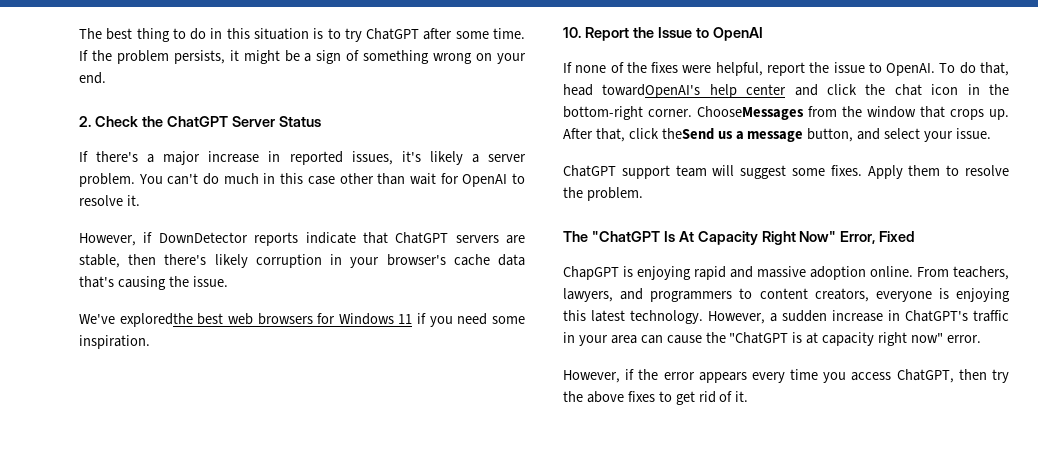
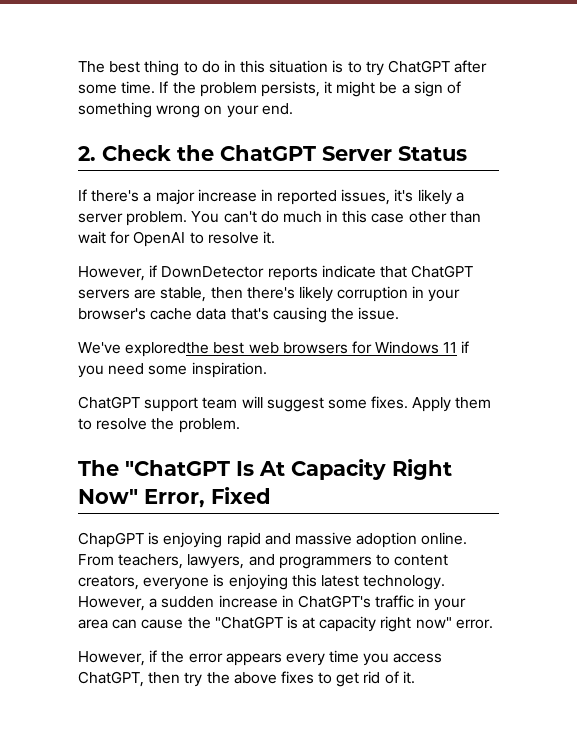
- 10. Report the Issue to OpenAI
- If none of the fixes were helpful, report the issue to OpenAI. To do that, head towardOpenAI's help center and click the chat icon in the bottom-right corner. ChooseMessages from the window that crops up. After that, click theSend us a message button, and select your issue.

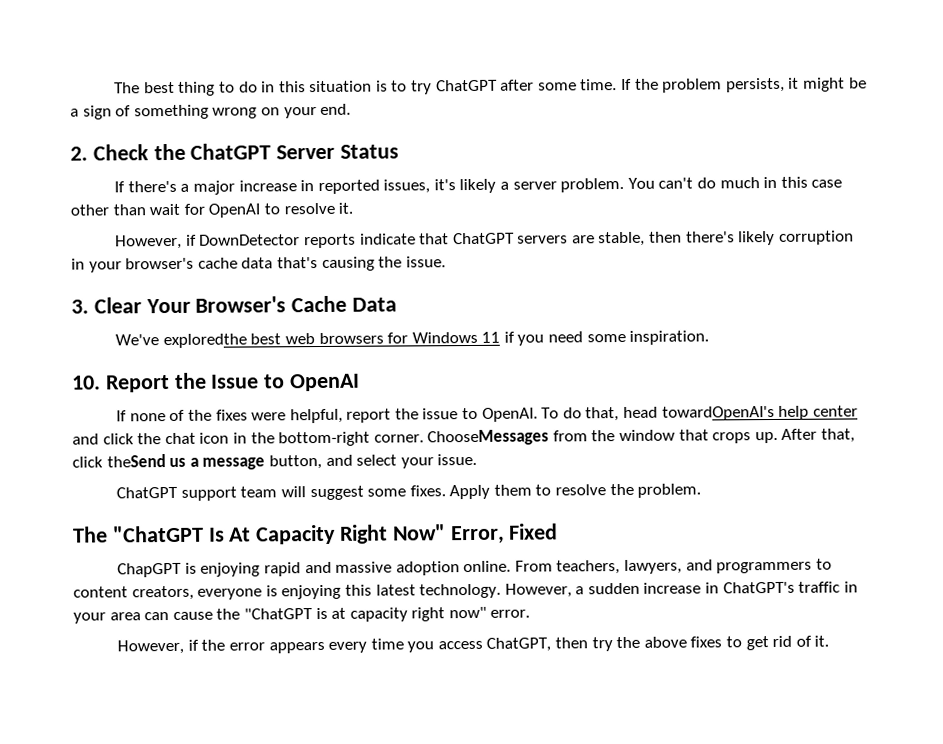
+ 3. Clear Your Browser's Cache Data
+ 10. Report the Issue to OpenAI
+ If none of the fixes were helpful, report the issue to OpenAI. To do that, head towardOpenAI's help center and click the chat icon in the bottom-right corner. ChooseMessages from the window that crops up. After that, click theSend us a message button, and select your issue.

